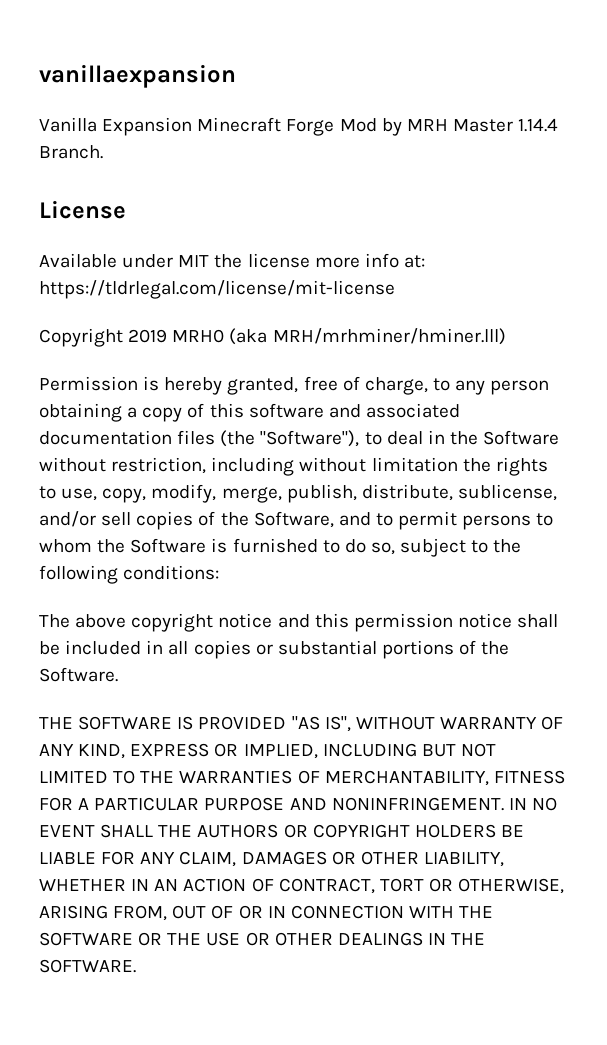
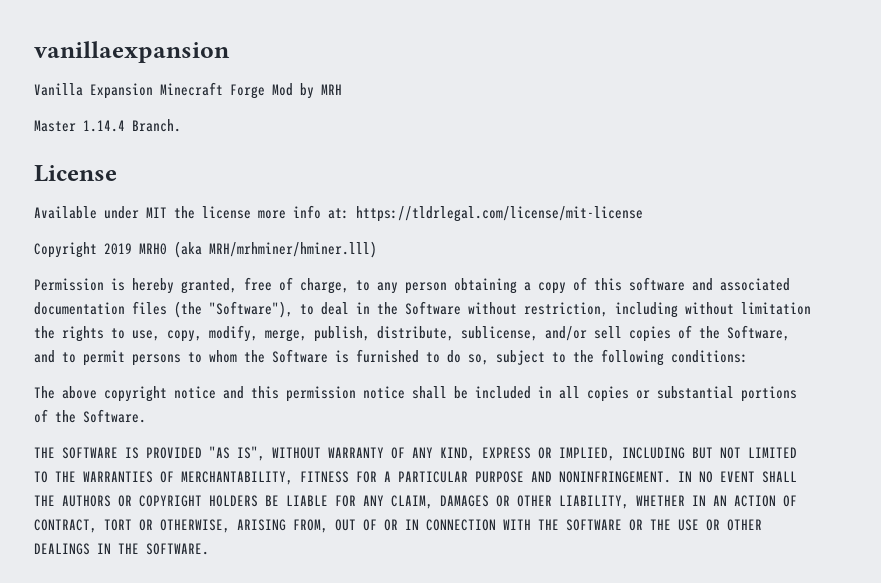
- Vanilla Expansion Minecraft Forge Mod by MRH Master 1.14.4 Branch.
+ Vanilla Expansion Minecraft Forge Mod by MRH
+ Master 1.14.4 Branch.

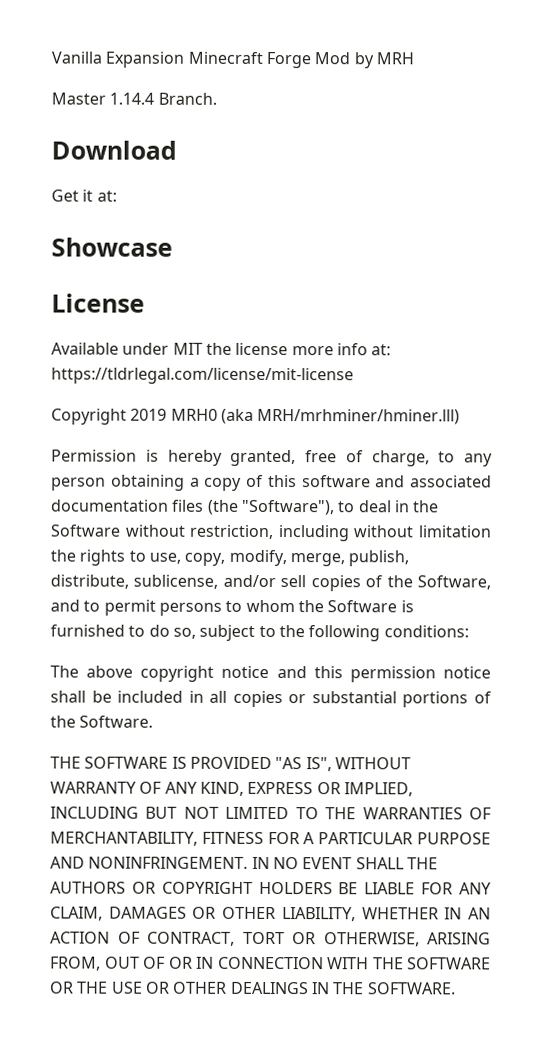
- vanillaexpansion
+ Download
+ Get it at:
+ Showcase

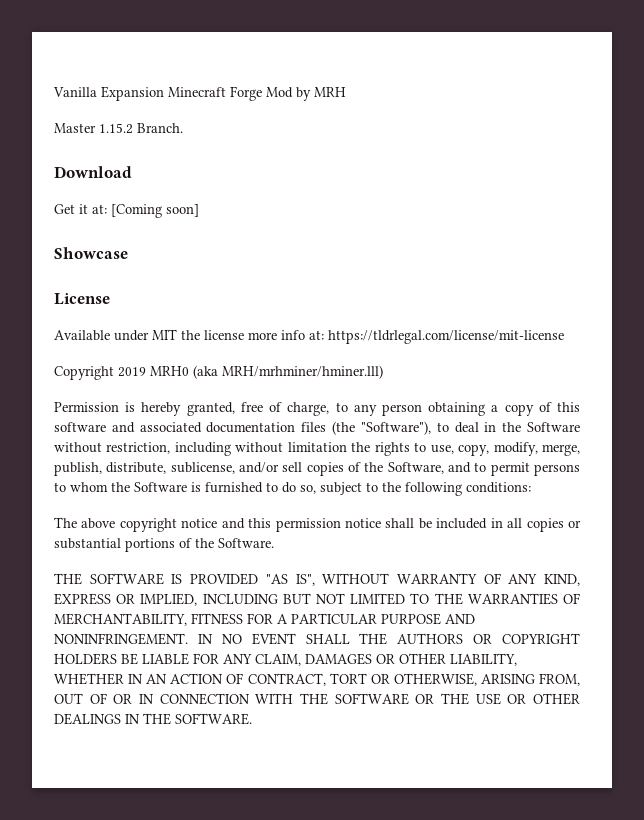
- Master 1.14.4 Branch.
+ Master 1.15.2 Branch.
- Get it at:
+ Get it at: [Coming soon]

